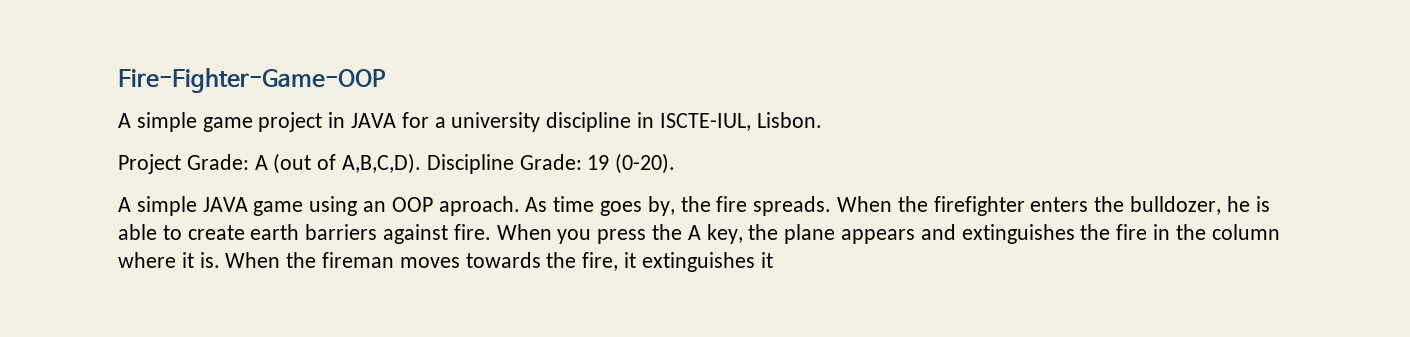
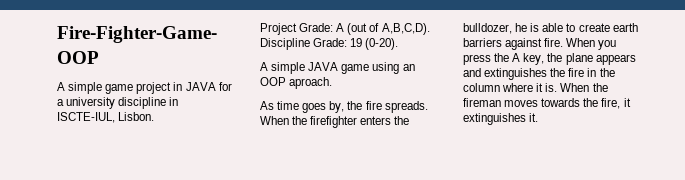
- A simple JAVA game using an OOP aproach. As time goes by, the fire spreads.
+ A simple JAVA game using an OOP aproach.
+ As time goes by, the fire spreads.
- When the fireman moves towards the fire, it extinguishes it
+ When the fireman moves towards the fire, it extinguishes it.

